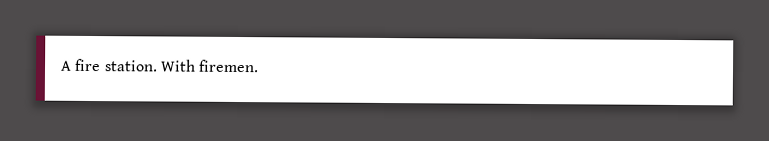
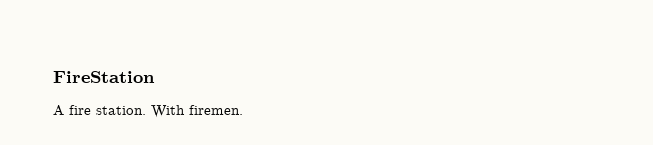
+ FireStation

